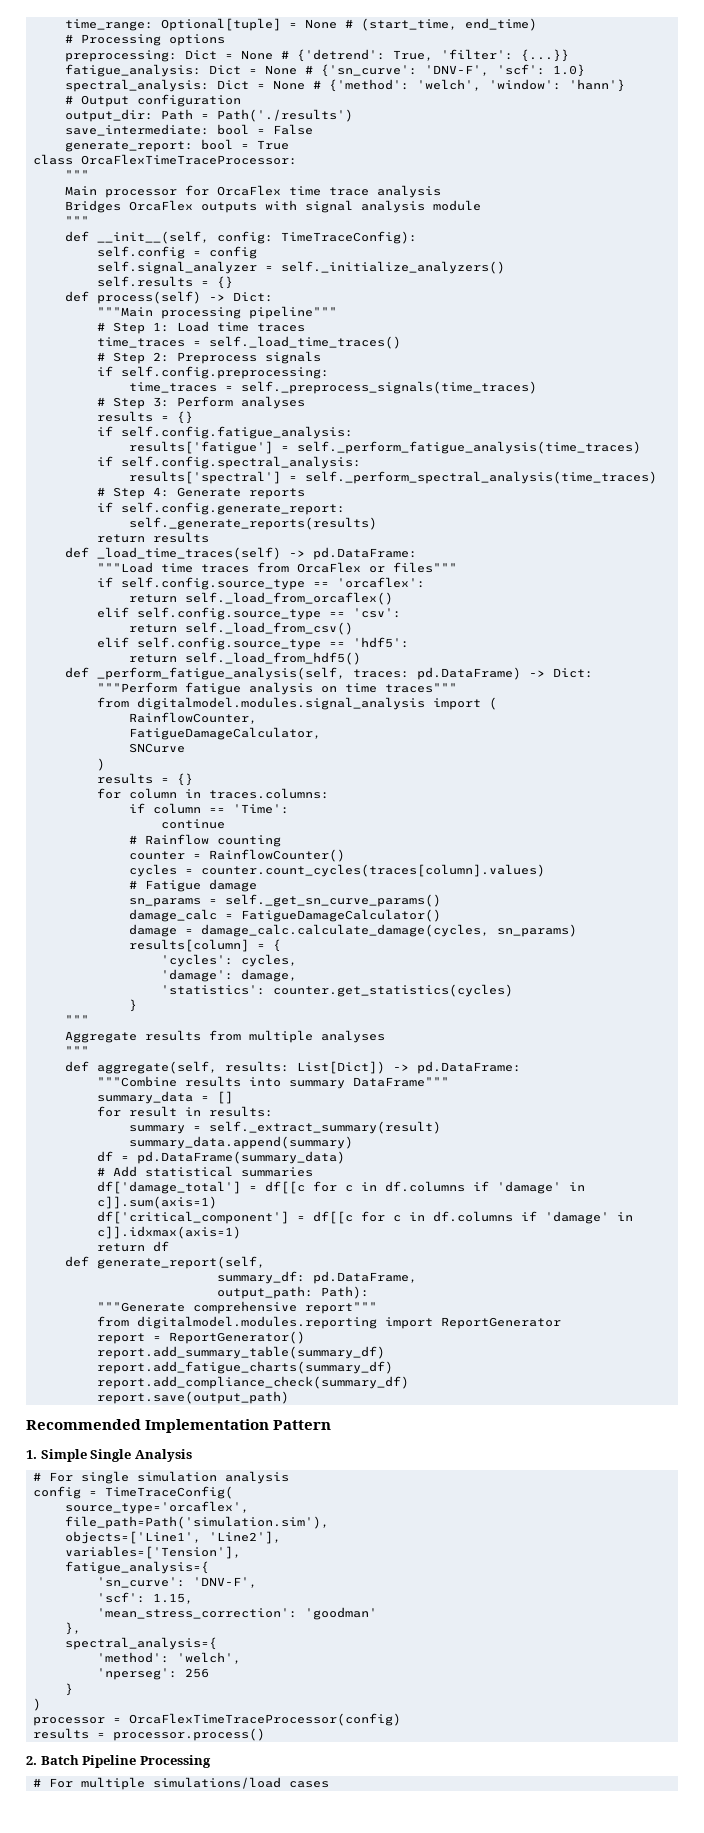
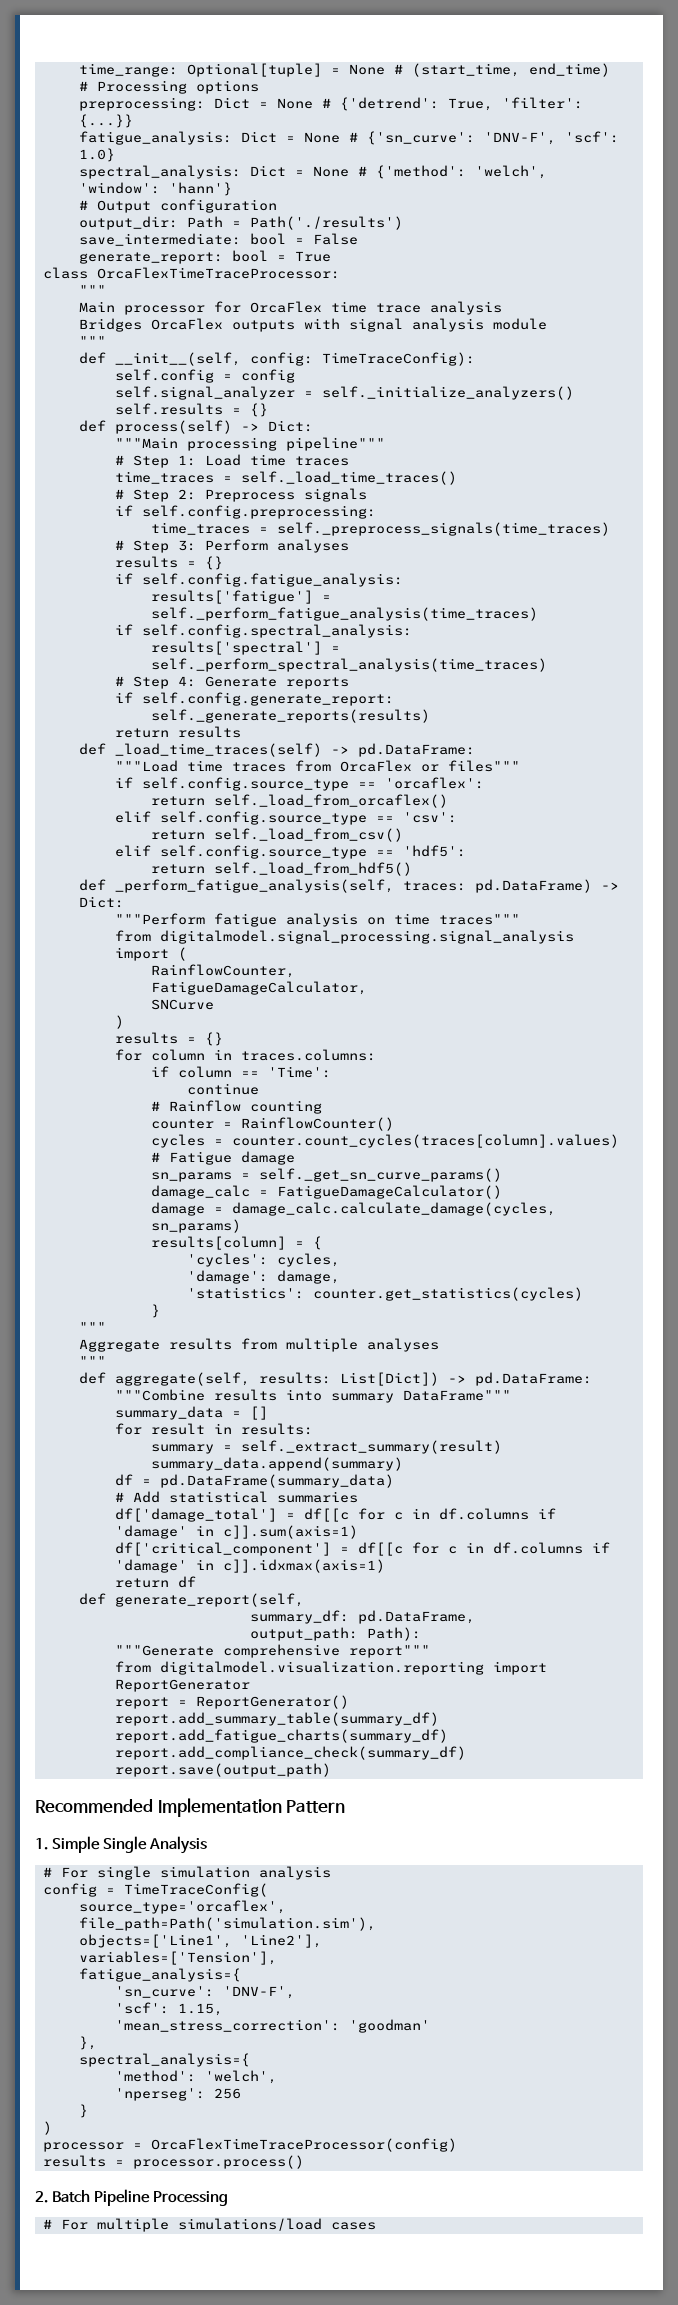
- from digitalmodel.modules.signal_analysis import (
+ from digitalmodel.signal_processing.signal_analysis import (
- from digitalmodel.modules.reporting import ReportGenerator
+ from digitalmodel.visualization.reporting import ReportGenerator

